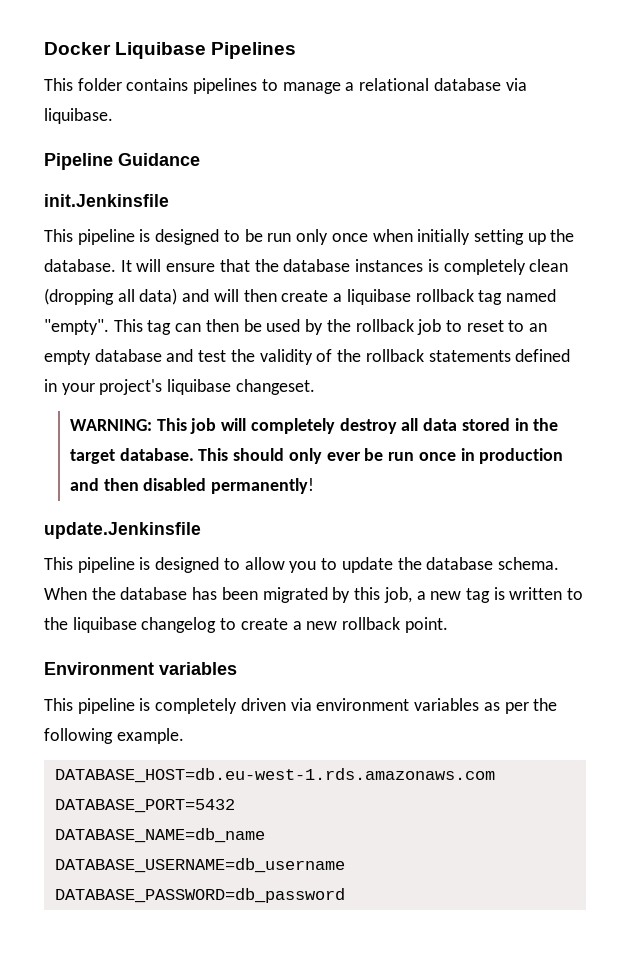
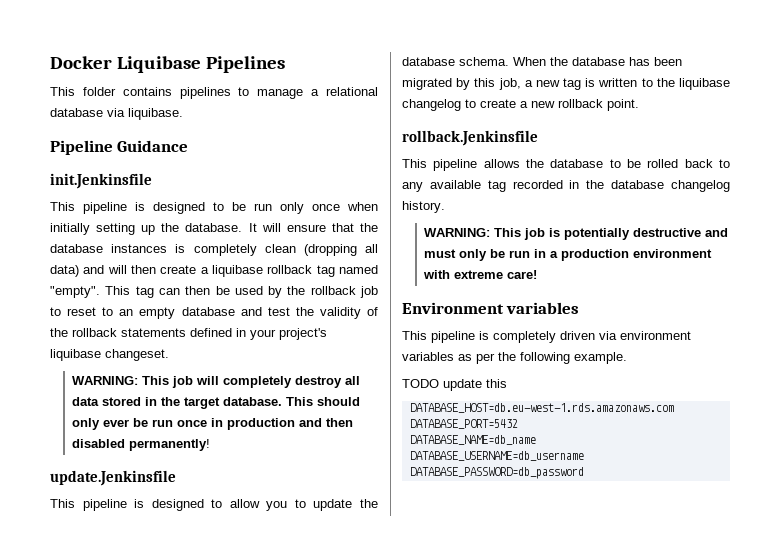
+ rollback.Jenkinsfile
+ This pipeline allows the database to be rolled back to any available tag recorded in the database changelog history.
+ WARNING: This job is potentially destructive and must only be run in a production environment with extreme care!
+ TODO update this

